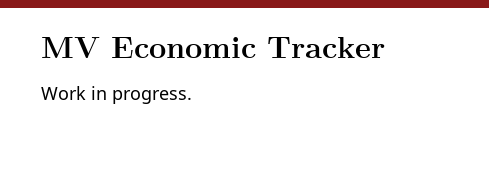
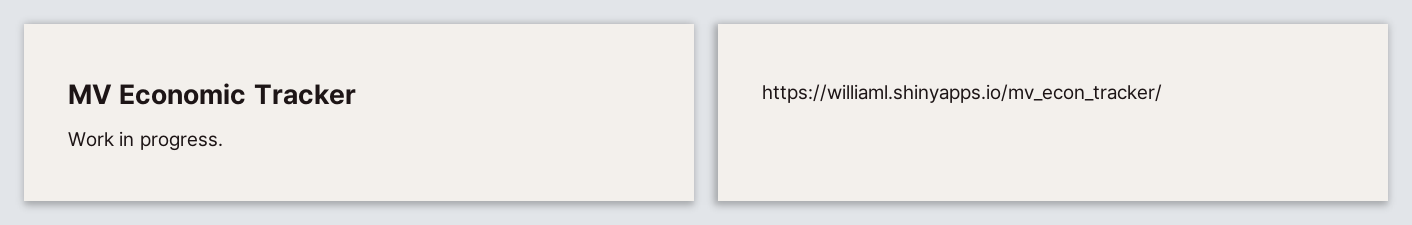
+ https://williaml.shinyapps.io/mv_econ_tracker/

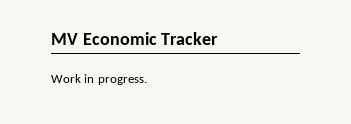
- https://williaml.shinyapps.io/mv_econ_tracker/

